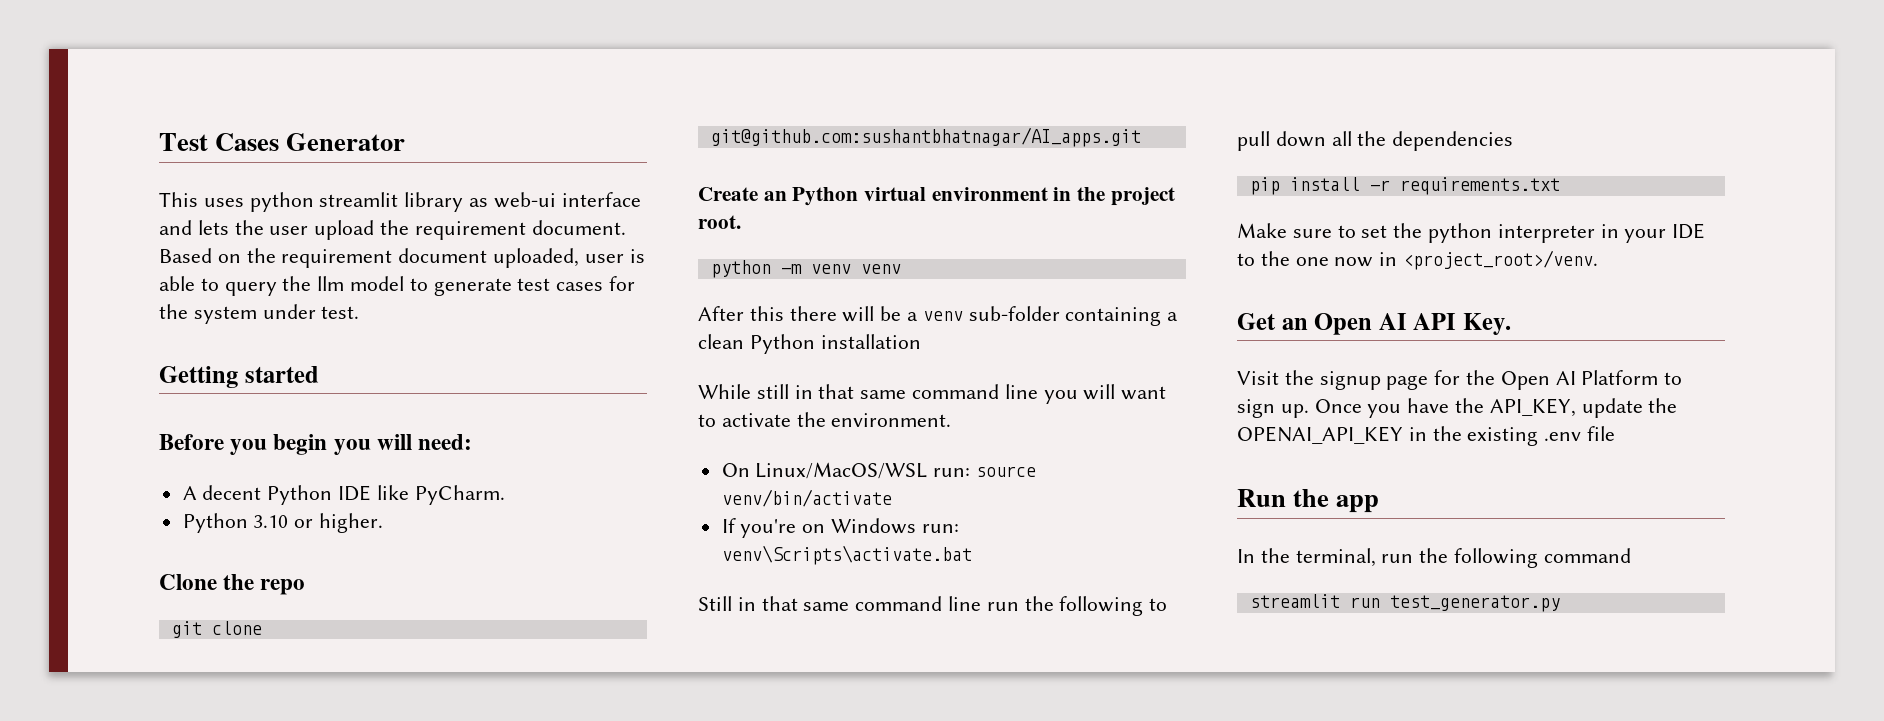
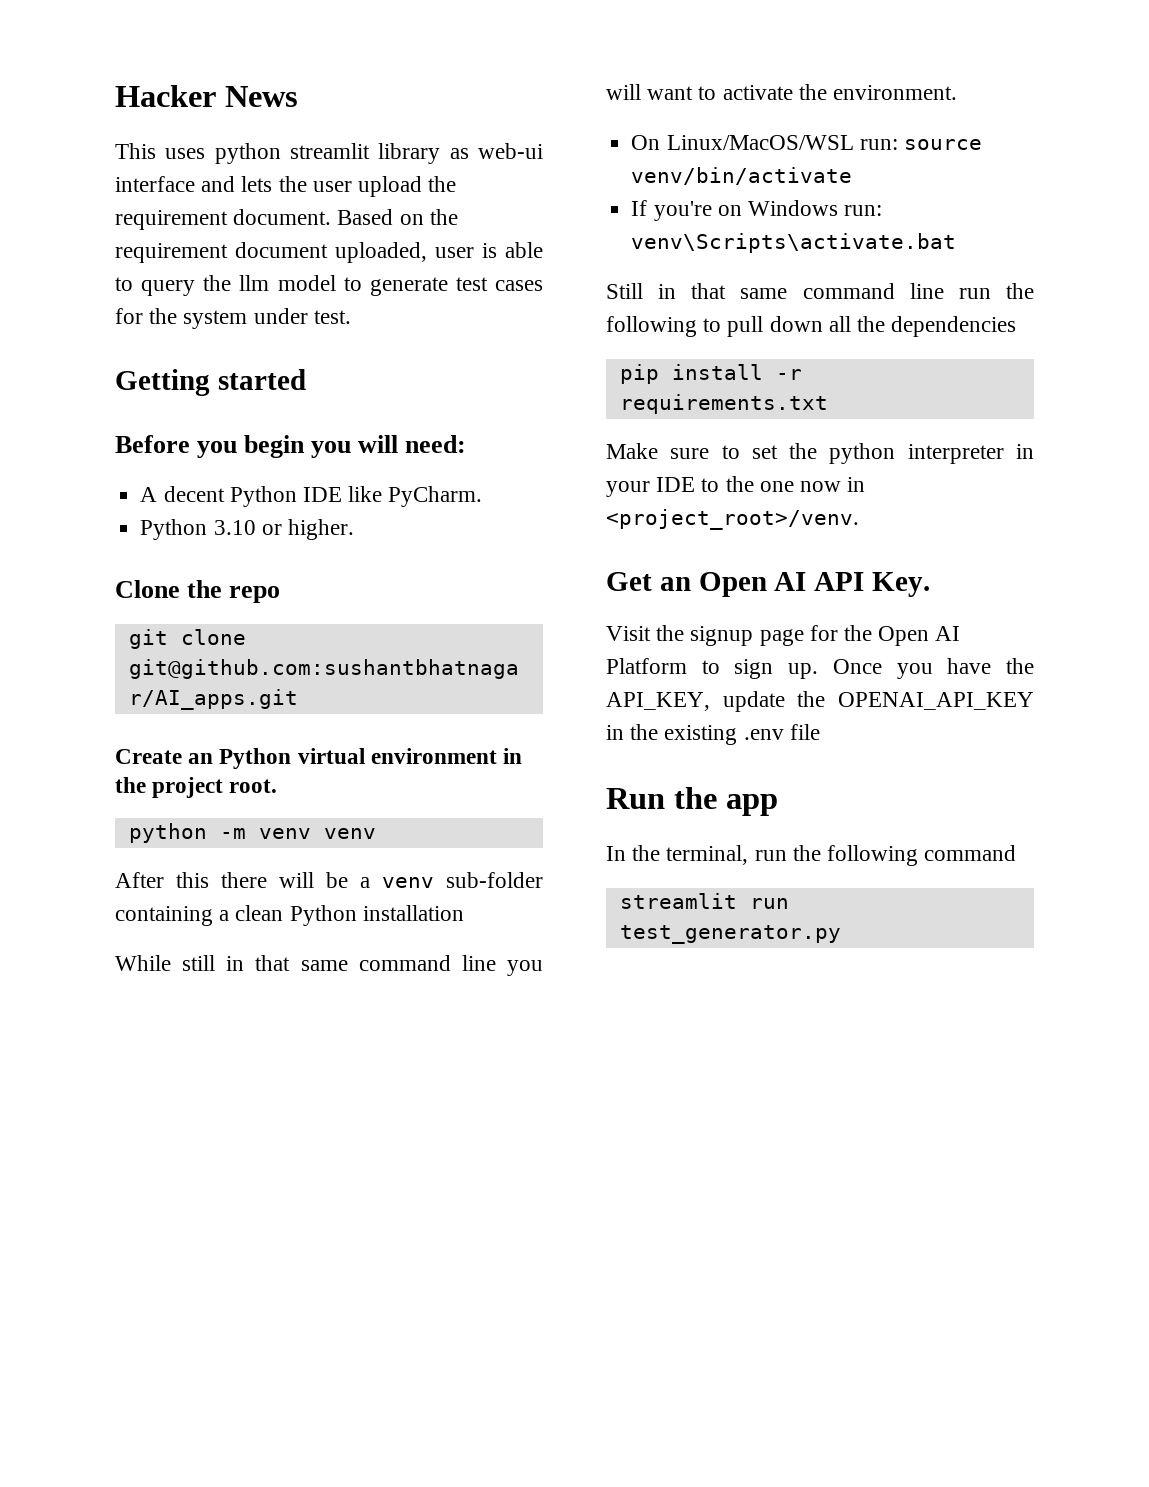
- Test Cases Generator
+ Hacker News

